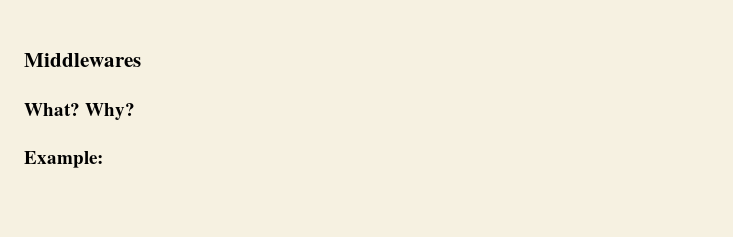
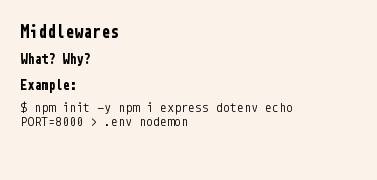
+ $ npm init -y npm i express dotenv echo PORT=8000 > .env nodemon

